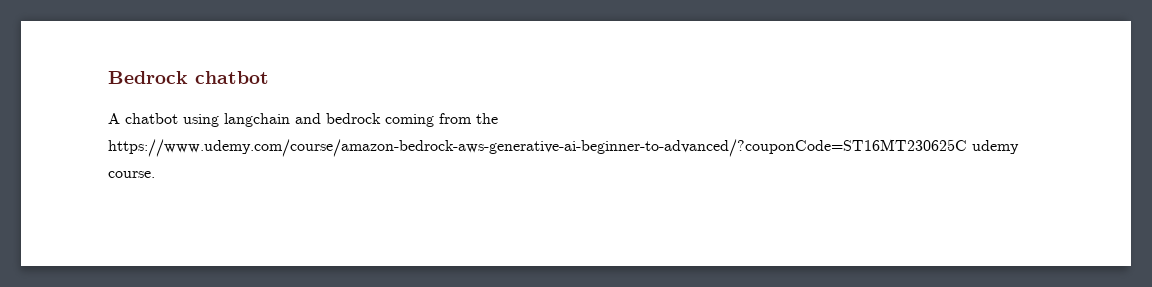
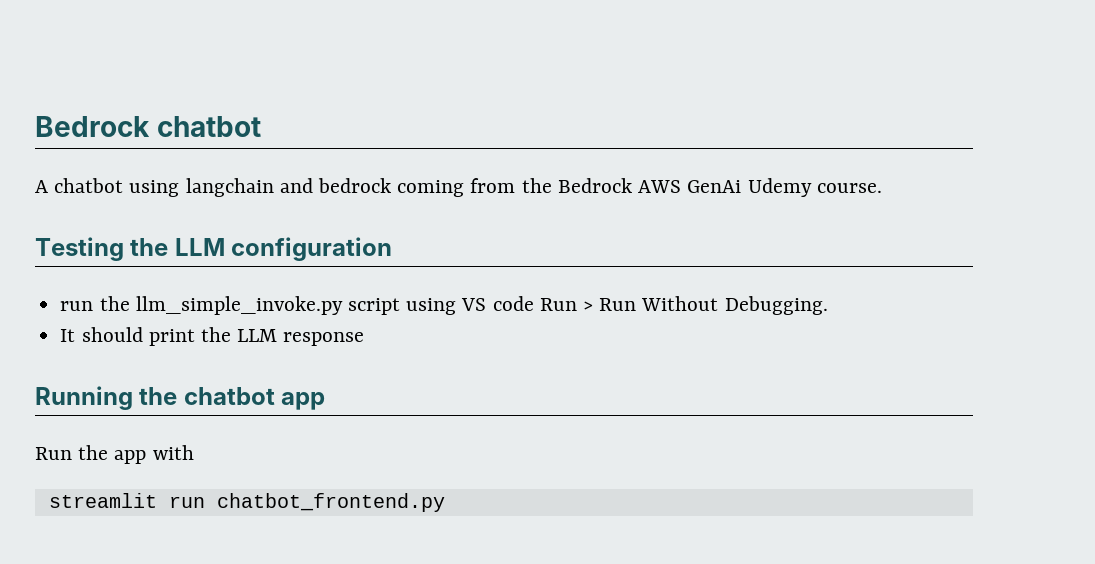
- A chatbot using langchain and bedrock coming from the https://www.udemy.com/course/amazon-bedrock-aws-generative-ai-beginner-to-advanced/?couponCode=ST16MT230625C udemy course.
+ A chatbot using langchain and bedrock coming from the Bedrock AWS GenAi Udemy course.
+ Testing the LLM configuration
+ run the llm_simple_invoke.py script using VS code Run > Run Without Debugging.
+ It should print the LLM response
+ Running the chatbot app
+ Run the app with
+ streamlit run chatbot_frontend.py

